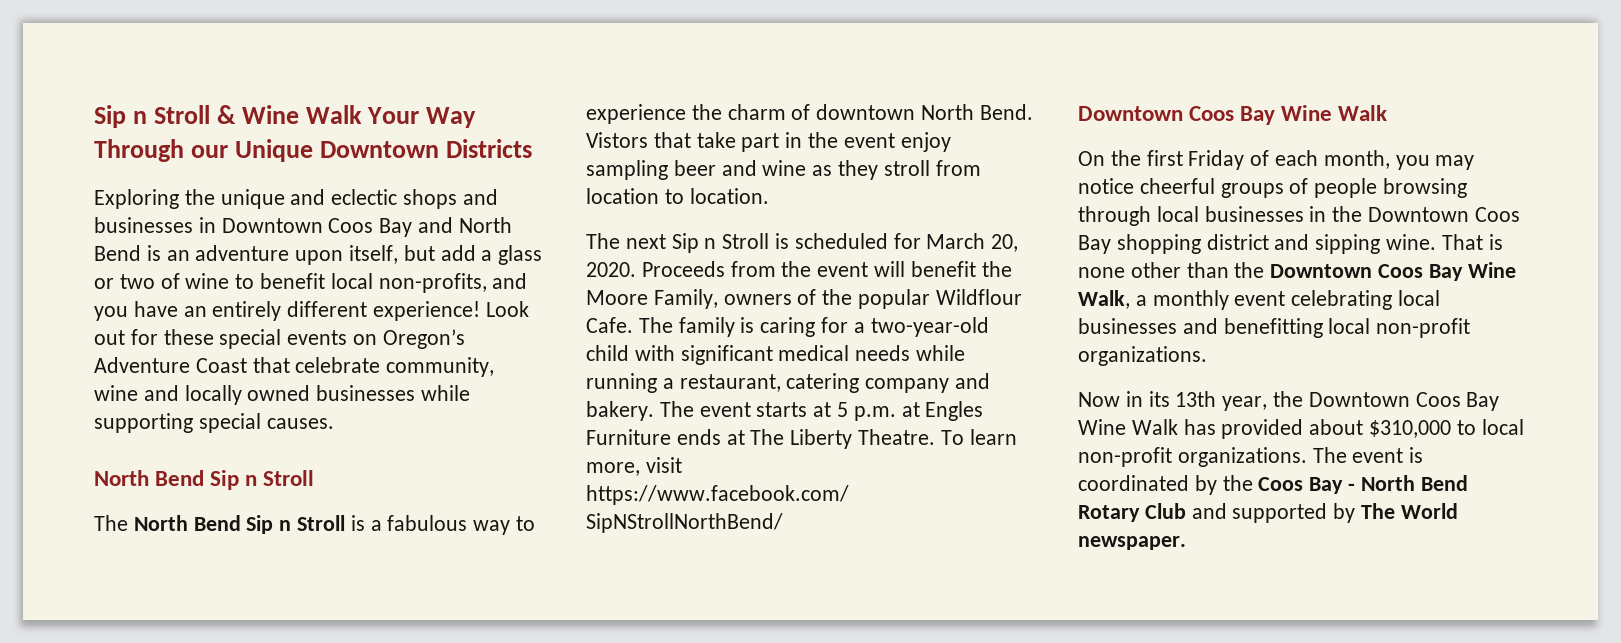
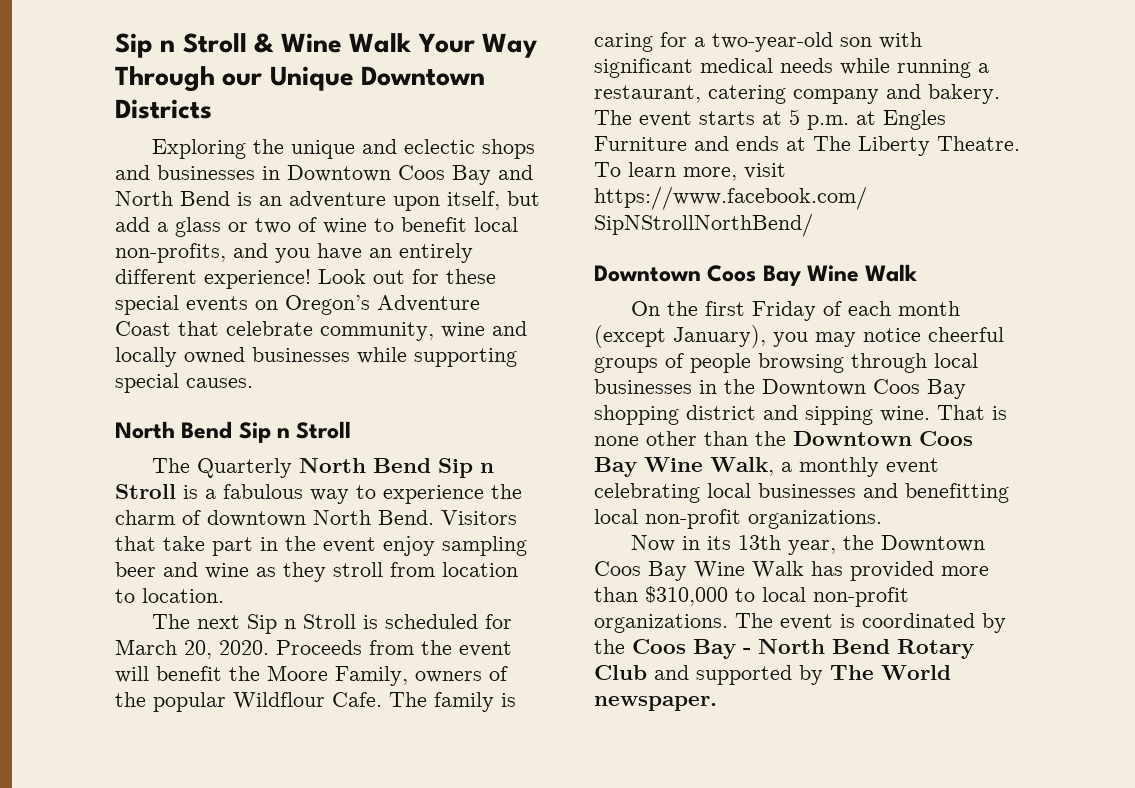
- The North Bend Sip n Stroll is a fabulous way to experience the charm of downtown North Bend.
+ The Quarterly North Bend Sip n Stroll is a fabulous way to experience the charm of downtown North Bend.
- Vistors that take part in the event enjoy sampling beer and wine as they stroll from location to location.
+ Visitors that take part in the event enjoy sampling beer and wine as they stroll from location to location.
- The family is caring for a two-year-old child with significant medical needs while running a restaurant, catering company and bakery.
+ The family is caring for a two-year-old son with significant medical needs while running a restaurant, catering company and bakery.
- The event starts at 5 p.m. at Engles Furniture ends at The Liberty Theatre.
+ The event starts at 5 p.m. at Engles Furniture and ends at The Liberty Theatre.
- On the first Friday of each month, you may notice cheerful groups of people browsing through local businesses in the Downtown Coos Bay shopping district and sipping wine.
+ On the first Friday of each month (except January), you may notice cheerful groups of people browsing through local businesses in the Downtown Coos Bay shopping district and sipping wine.
- Now in its 13th year, the Downtown Coos Bay Wine Walk has provided about $310,000 to local non-profit organizations.
+ Now in its 13th year, the Downtown Coos Bay Wine Walk has provided more than $310,000 to local non-profit organizations.

